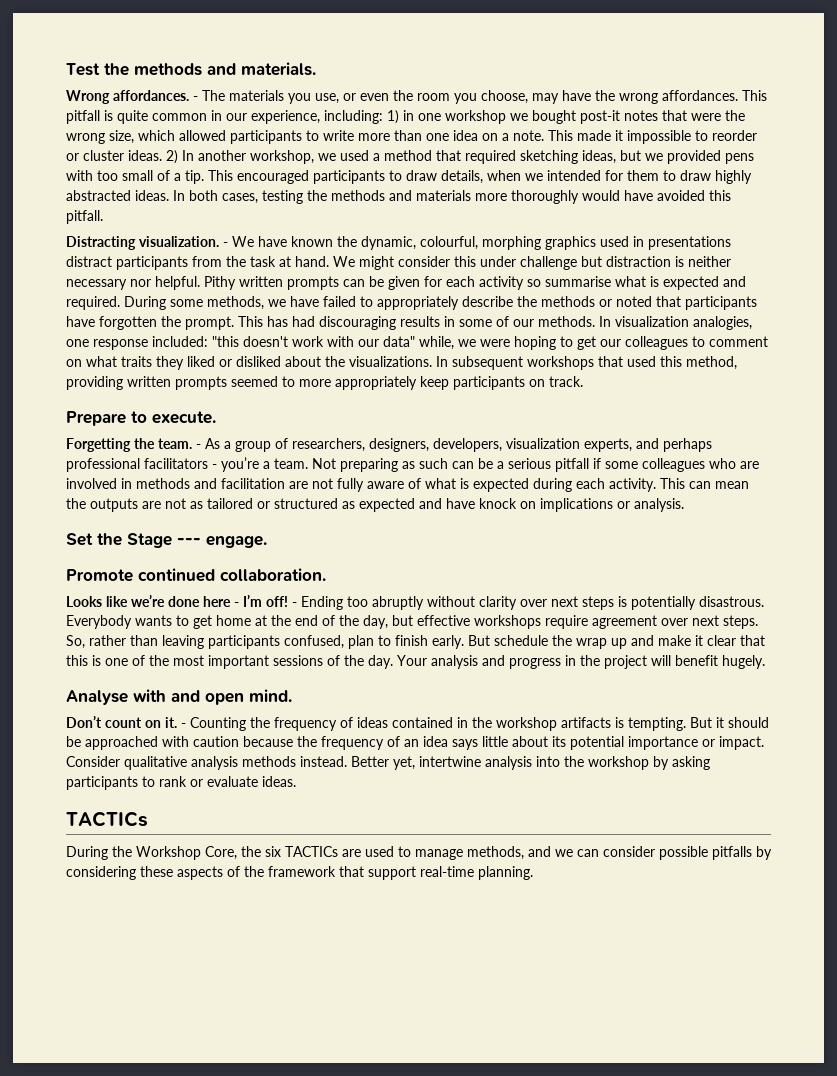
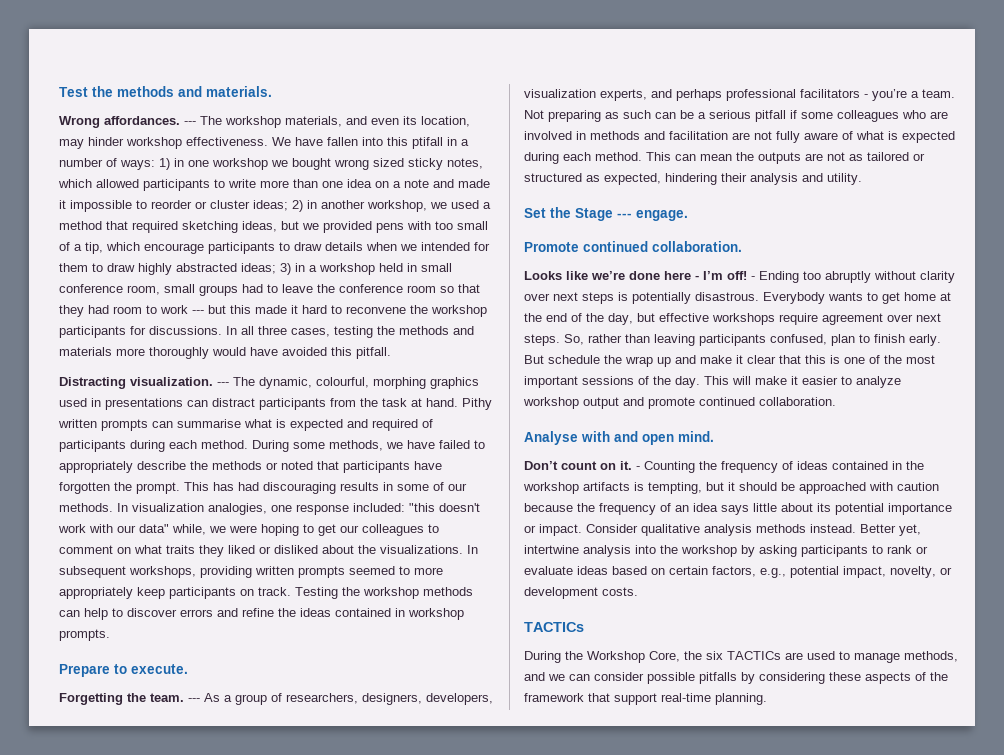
- - The materials you use, or even the room you choose, may have the wrong affordances. This pitfall is quite common in our experience, including:
+ --- The workshop materials, and even its location, may hinder workshop effectiveness. We have fallen into this ptifall in a number of ways:
- 1) in one workshop we bought post-it notes that were the wrong size, which allowed participants to write more than one idea on a note. This made it impossible to reorder or cluster ideas. 2) In another workshop, we used a method that required sketching ideas, but we provided pens with too small of a tip. This encouraged participants to draw details, when we intended for them to draw highly abstracted ideas. In both cases, testing the methods and materials more thoroughly would have avoided this pitfall.
+ 1) in one workshop we bought wrong sized sticky notes, which allowed participants to write more than one idea on a note and made it impossible to reorder or cluster ideas; 2) in another workshop, we used a method that required sketching ideas, but we provided pens with too small of a tip, which encourage participants to draw details when we intended for them to draw highly abstracted ideas; 3) in a workshop held in small conference room, small groups had to leave the conference room so that they had room to work --- but this made it hard to reconvene the workshop participants for discussions. In all three cases, testing the methods and materials more thoroughly would have avoided this pitfall.
- - We have known the dynamic, colourful, morphing graphics used in presentations distract participants from the task at hand.
+ --- The dynamic, colourful, morphing graphics used in presentations can distract participants from the task at hand.
- We might consider this under challenge but distraction is neither necessary nor helpful. Pithy written prompts can be given for each activity so summarise what is expected and required.
+ Pithy written prompts can summarise what is expected and required of participants during each method.
- In subsequent workshops that used this method, providing written prompts seemed to more appropriately keep participants on track.
+ In subsequent workshops, providing written prompts seemed to more appropriately keep participants on track. Testing the workshop methods can help to discover errors and refine the ideas contained in workshop prompts.
- - As a group of researchers, designers, developers, visualization experts, and perhaps professional facilitators - you’re a team.
+ --- As a group of researchers, designers, developers, visualization experts, and perhaps professional facilitators - you’re a team.
- Not preparing as such can be a serious pitfall if some colleagues who are involved in methods and facilitation are not fully aware of what is expected during each activity.
+ Not preparing as such can be a serious pitfall if some colleagues who are involved in methods and facilitation are not fully aware of what is expected during each method.
- This can mean the outputs are not as tailored or structured as expected and have knock on implications or analysis.
+ This can mean the outputs are not as tailored or structured as expected, hindering their analysis and utility.
- Your analysis and progress in the project will benefit hugely.
+ This will make it easier to analyze workshop output and promote continued collaboration.
- - Counting the frequency of ideas contained in the workshop artifacts is tempting. But it should be approached with caution because the frequency of an idea says little about its potential importance or impact.
+ - Counting the frequency of ideas contained in the workshop artifacts is tempting, but it should be approached with caution because the frequency of an idea says little about its potential importance or impact.
- Better yet, intertwine analysis into the workshop by asking participants to rank or evaluate ideas.
+ Better yet, intertwine analysis into the workshop by asking participants to rank or evaluate ideas based on certain factors, e.g., potential impact, novelty, or development costs.

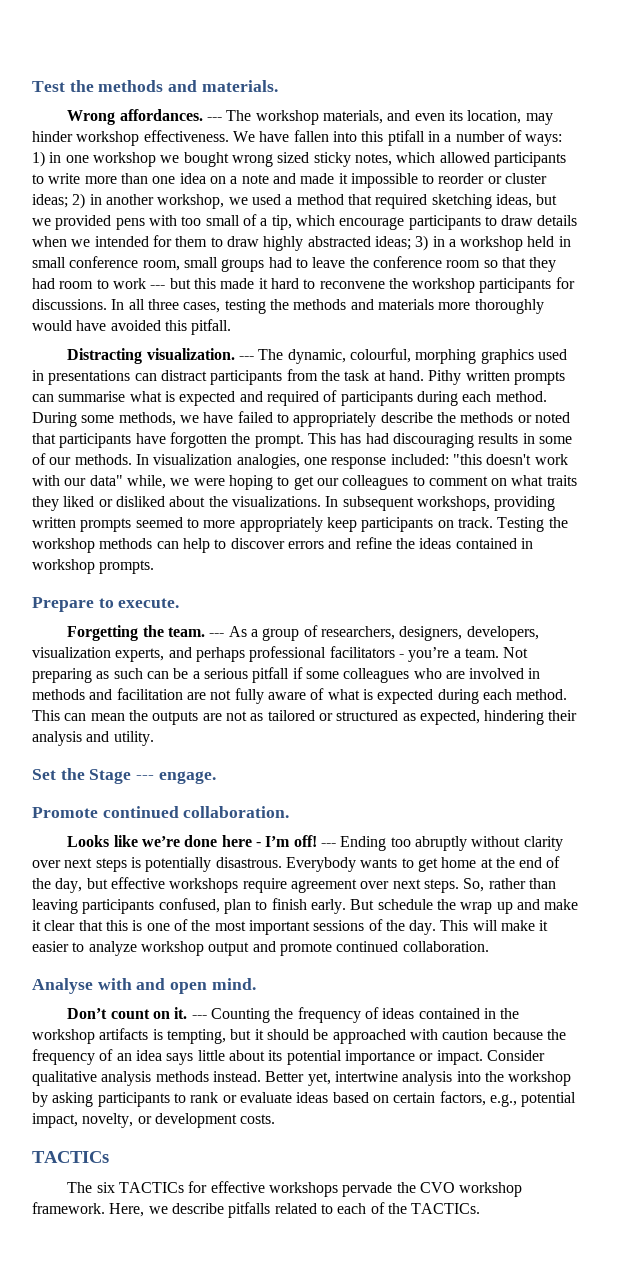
- - Ending too abruptly without clarity over next steps is potentially disastrous.
+ --- Ending too abruptly without clarity over next steps is potentially disastrous.
- - Counting the frequency of ideas contained in the workshop artifacts is tempting, but it should be approached with caution because the frequency of an idea says little about its potential importance or impact.
+ --- Counting the frequency of ideas contained in the workshop artifacts is tempting, but it should be approached with caution because the frequency of an idea says little about its potential importance or impact.
- During the Workshop Core, the six TACTICs are used to manage methods, and we can consider possible pitfalls by considering these aspects of the framework that support real-time planning.
+ The six TACTICs for effective workshops pervade the CVO workshop framework. Here, we describe pitfalls related to each of the TACTICs.

